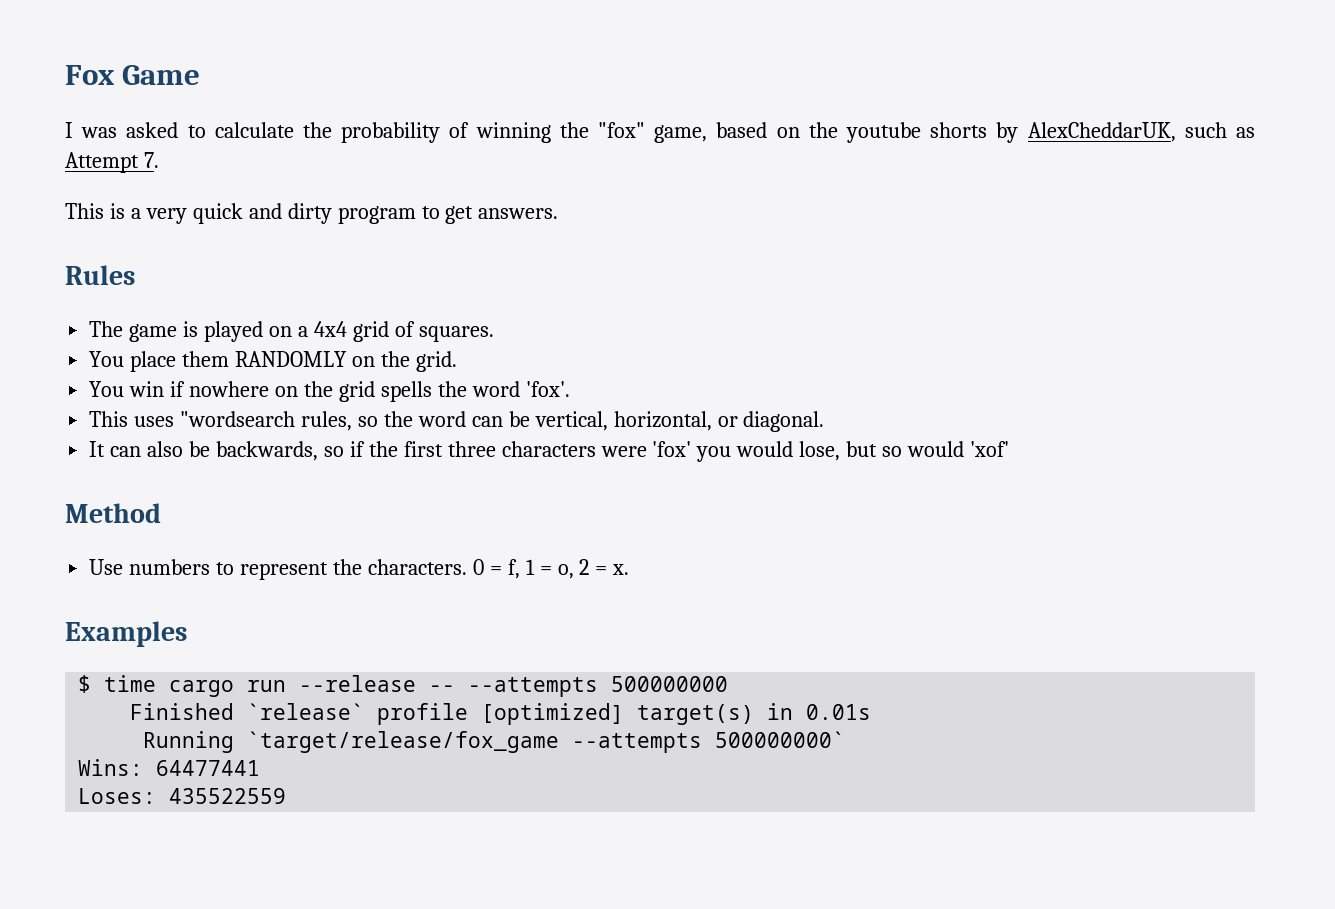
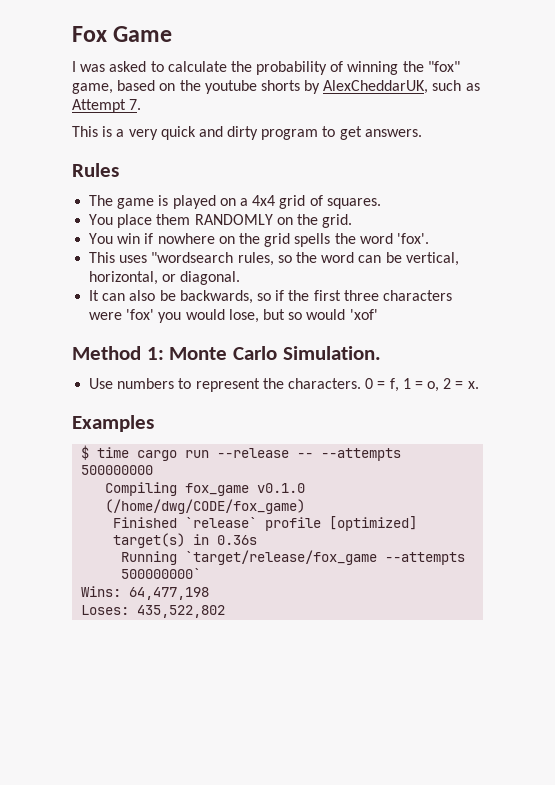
- Method
+ Method 1: Monte Carlo Simulation.
+ Compiling fox_game v0.1.0 (/home/dwg/CODE/fox_game)
- Finished `release` profile [optimized] target(s) in 0.01s
+ Finished `release` profile [optimized] target(s) in 0.36s
- Wins: 64477441
+ Wins: 64,477,198
- Loses: 435522559
+ Loses: 435,522,802

